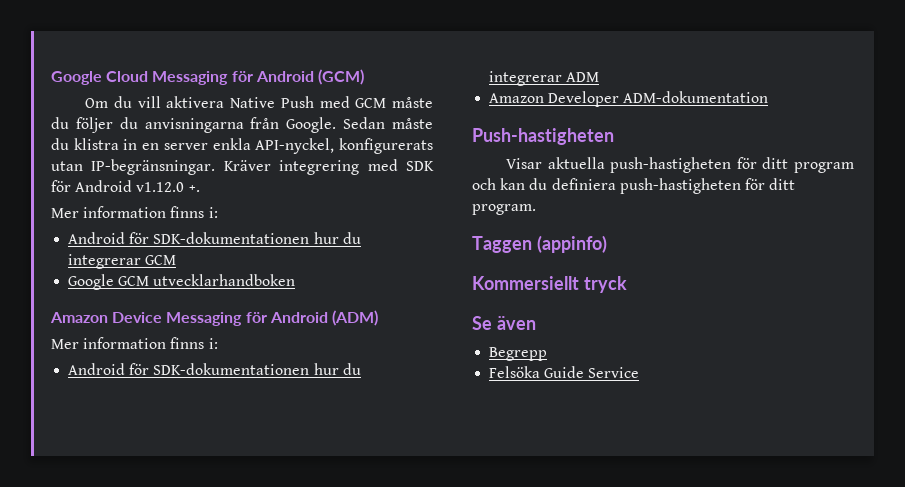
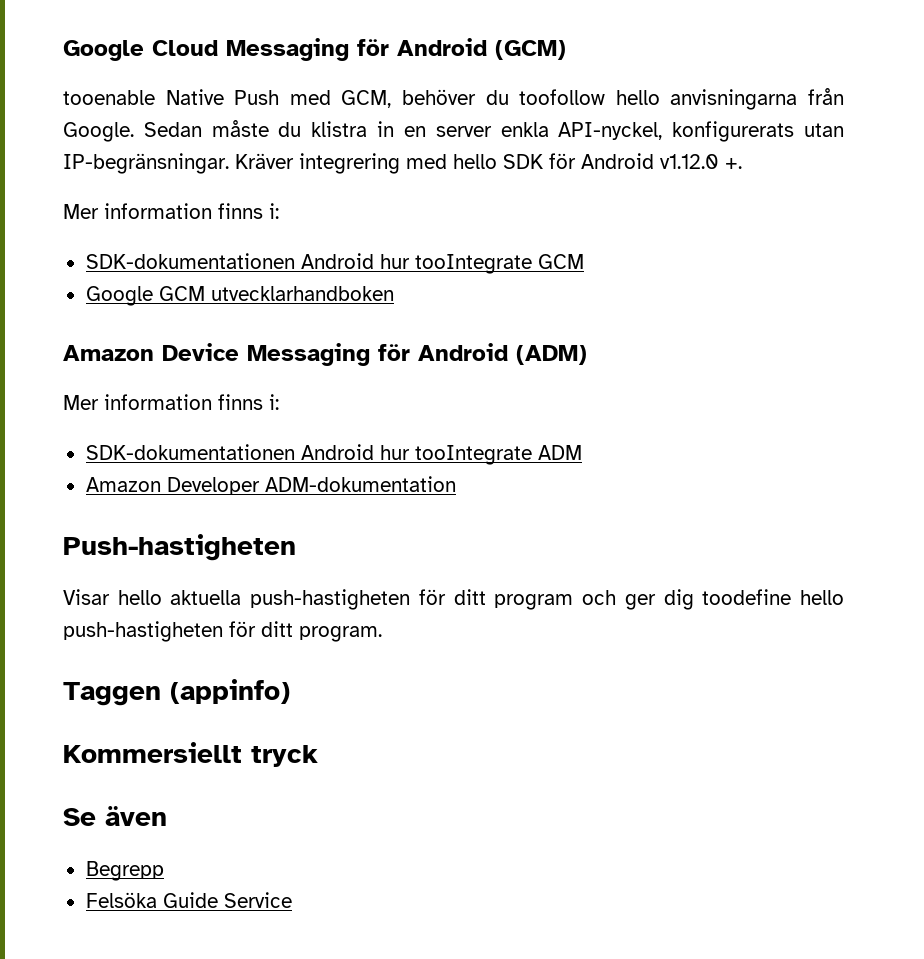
- Om du vill aktivera Native Push med GCM måste du följer du anvisningarna från Google.
+ tooenable Native Push med GCM, behöver du toofollow hello anvisningarna från Google.
- Kräver integrering med SDK för Android v1.12.0 +.
+ Kräver integrering med hello SDK för Android v1.12.0 +.
- Android för SDK-dokumentationen hur du integrerar GCM
+ SDK-dokumentationen Android hur tooIntegrate GCM
- Android för SDK-dokumentationen hur du integrerar ADM
+ SDK-dokumentationen Android hur tooIntegrate ADM
- Visar aktuella push-hastigheten för ditt program och kan du definiera push-hastigheten för ditt program.
+ Visar hello aktuella push-hastigheten för ditt program och ger dig toodefine hello push-hastigheten för ditt program.

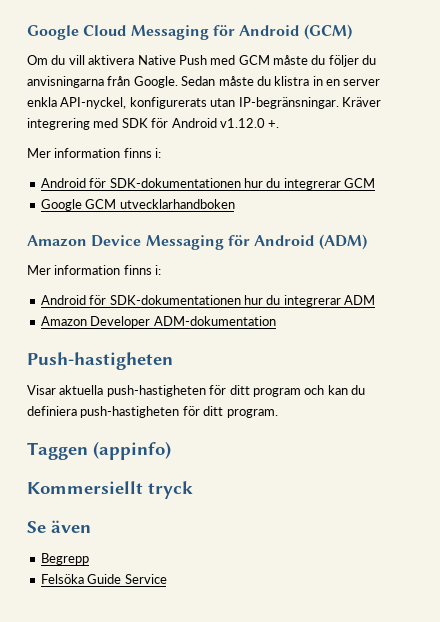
- tooenable Native Push med GCM, behöver du toofollow hello anvisningarna från Google.
+ Om du vill aktivera Native Push med GCM måste du följer du anvisningarna från Google.
- Kräver integrering med hello SDK för Android v1.12.0 +.
+ Kräver integrering med SDK för Android v1.12.0 +.
- SDK-dokumentationen Android hur tooIntegrate GCM
+ Android för SDK-dokumentationen hur du integrerar GCM
- SDK-dokumentationen Android hur tooIntegrate ADM
+ Android för SDK-dokumentationen hur du integrerar ADM
- Visar hello aktuella push-hastigheten för ditt program och ger dig toodefine hello push-hastigheten för ditt program.
+ Visar aktuella push-hastigheten för ditt program och kan du definiera push-hastigheten för ditt program.

